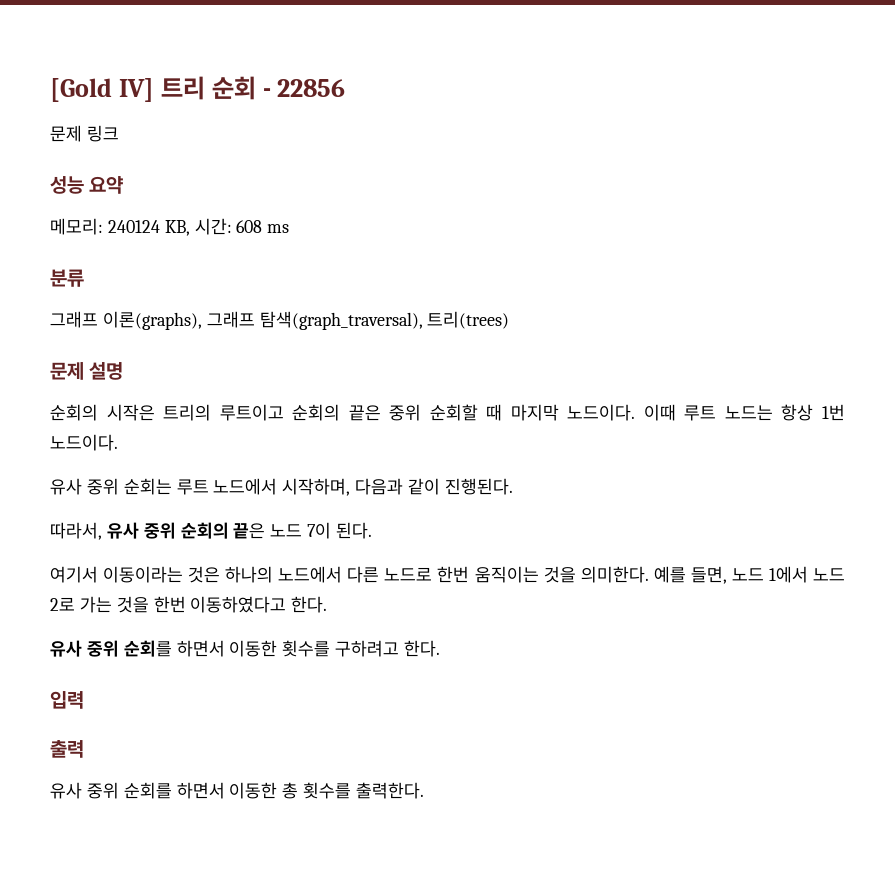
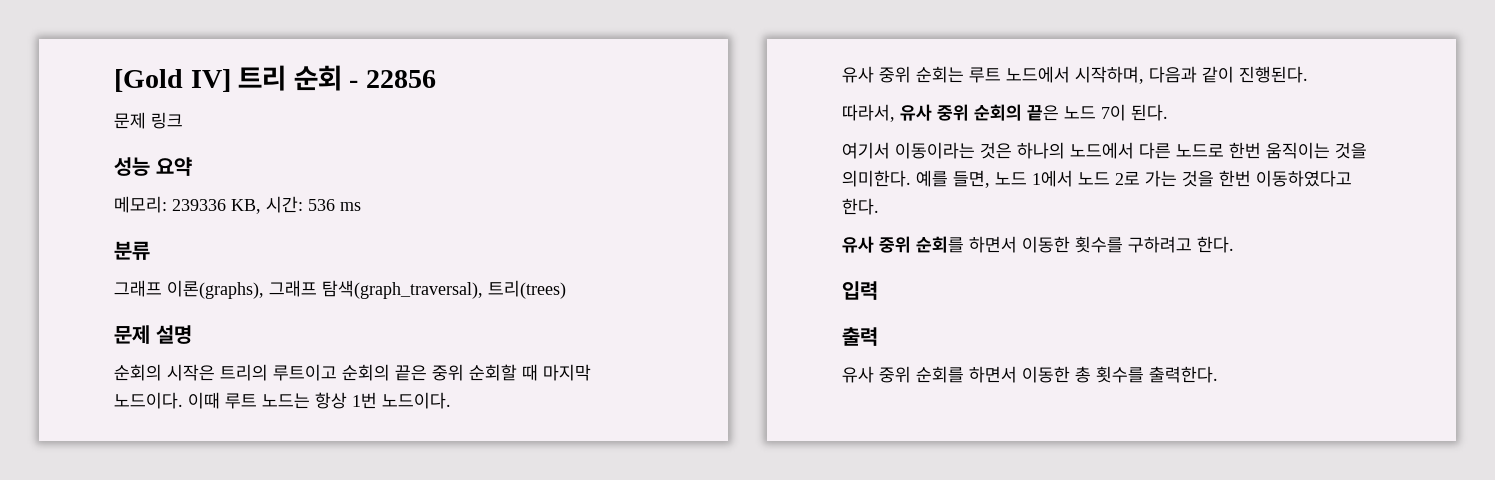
- 메모리: 240124 KB, 시간: 608 ms
+ 메모리: 239336 KB, 시간: 536 ms

